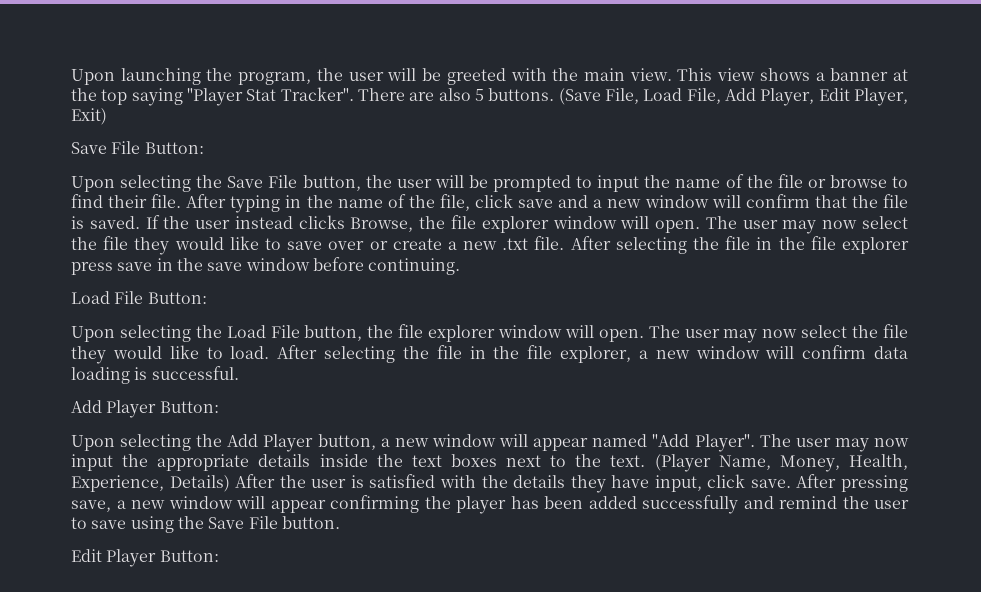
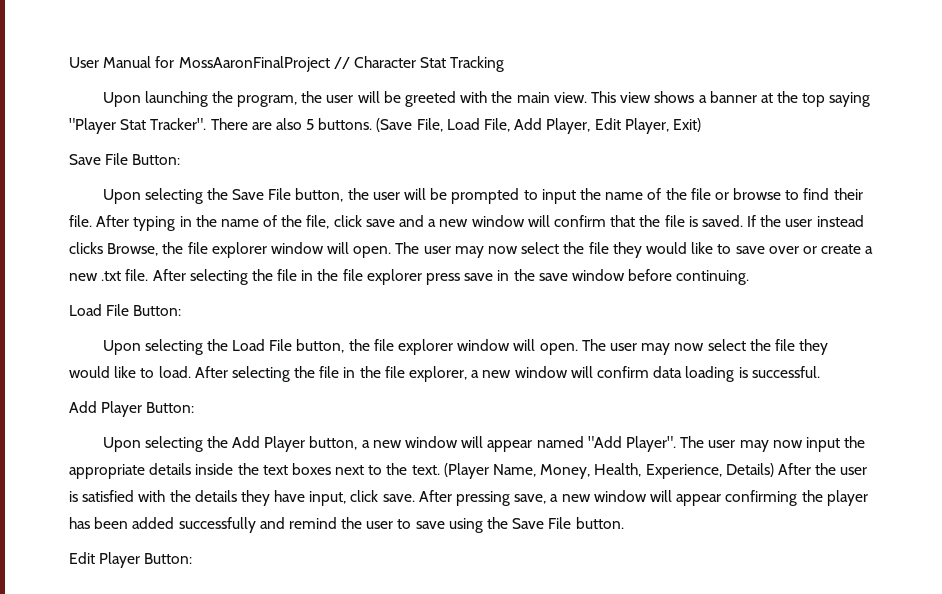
+ User Manual for MossAaronFinalProject // Character Stat Tracking

